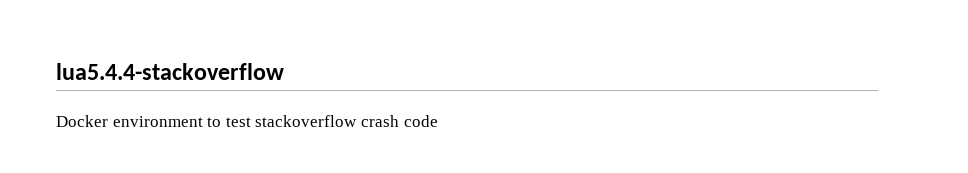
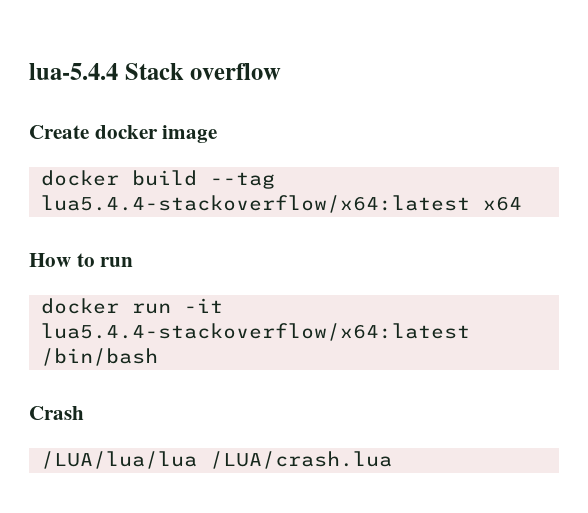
- lua5.4.4-stackoverflow
- Docker environment to test stackoverflow crash code
+ lua-5.4.4 Stack overflow
+ Create docker image
+ docker build --tag lua5.4.4-stackoverflow/x64:latest x64
+ How to run
+ docker run -it lua5.4.4-stackoverflow/x64:latest /bin/bash
+ Crash
+ /LUA/lua/lua /LUA/crash.lua

